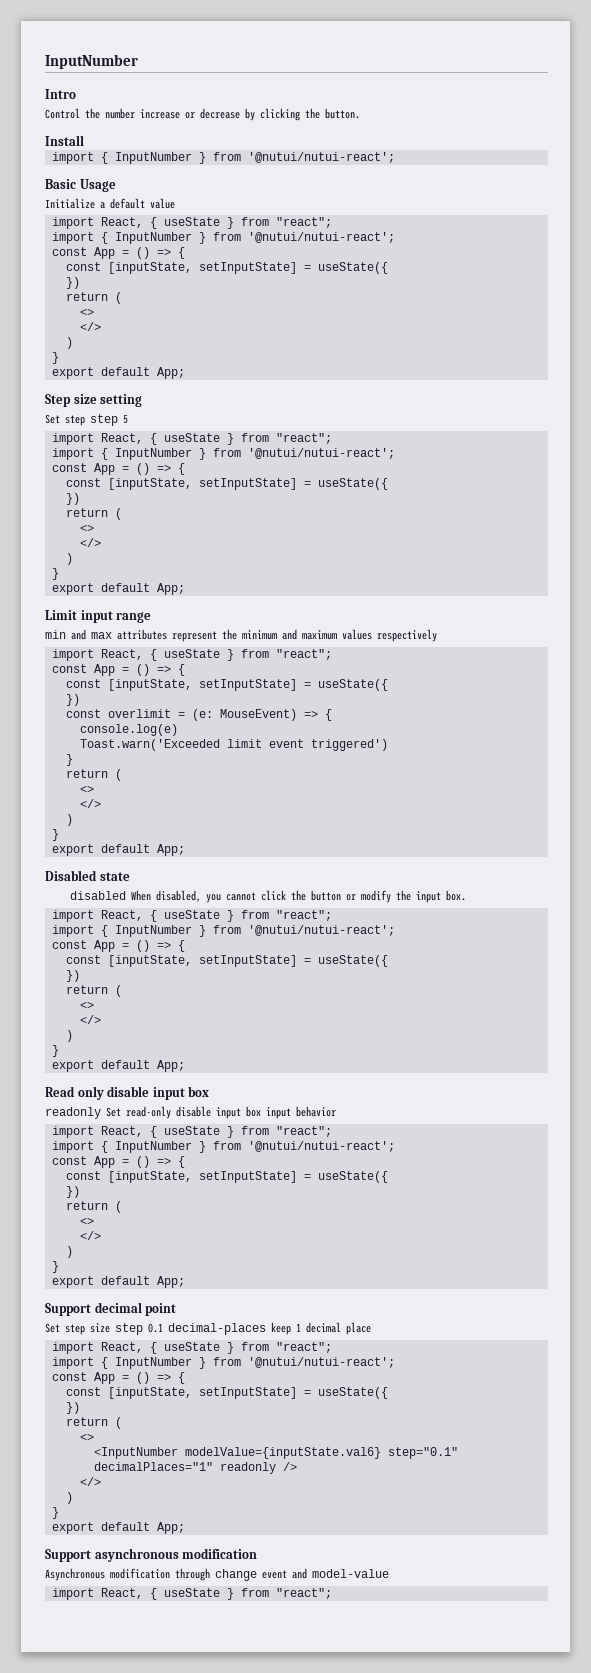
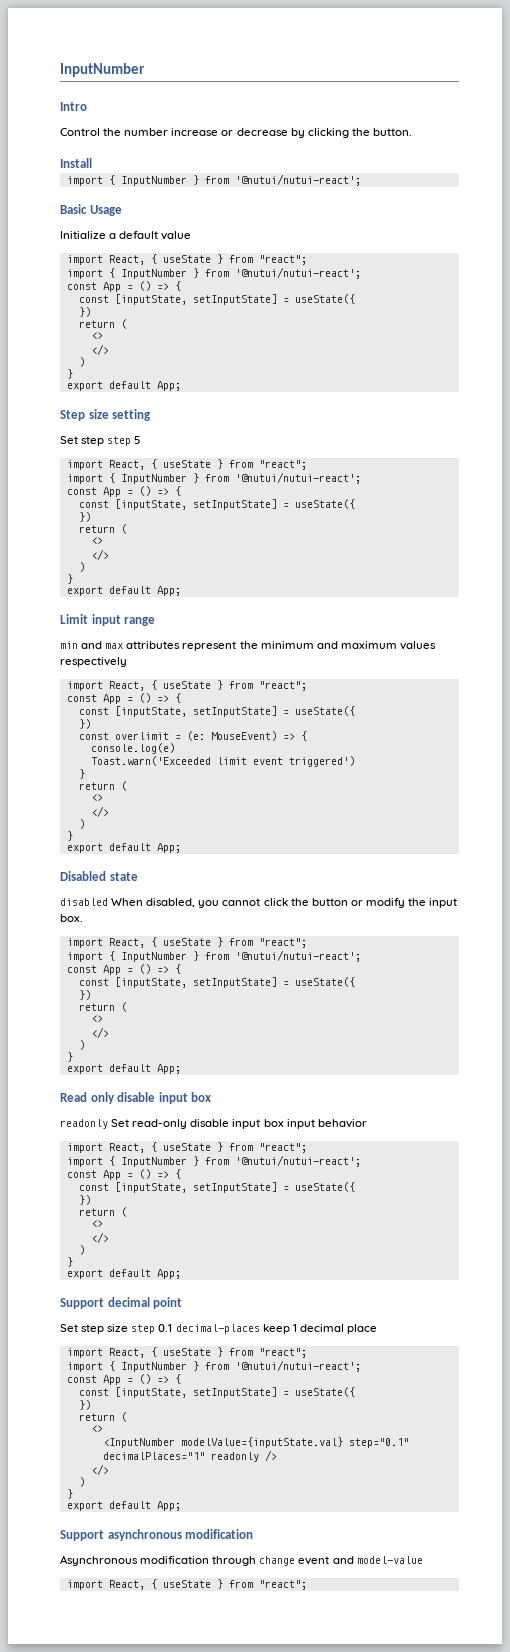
- <InputNumber modelValue={inputState.val6} step="0.1" decimalPlaces="1" readonly />
+ <InputNumber modelValue={inputState.val} step="0.1" decimalPlaces="1" readonly />

